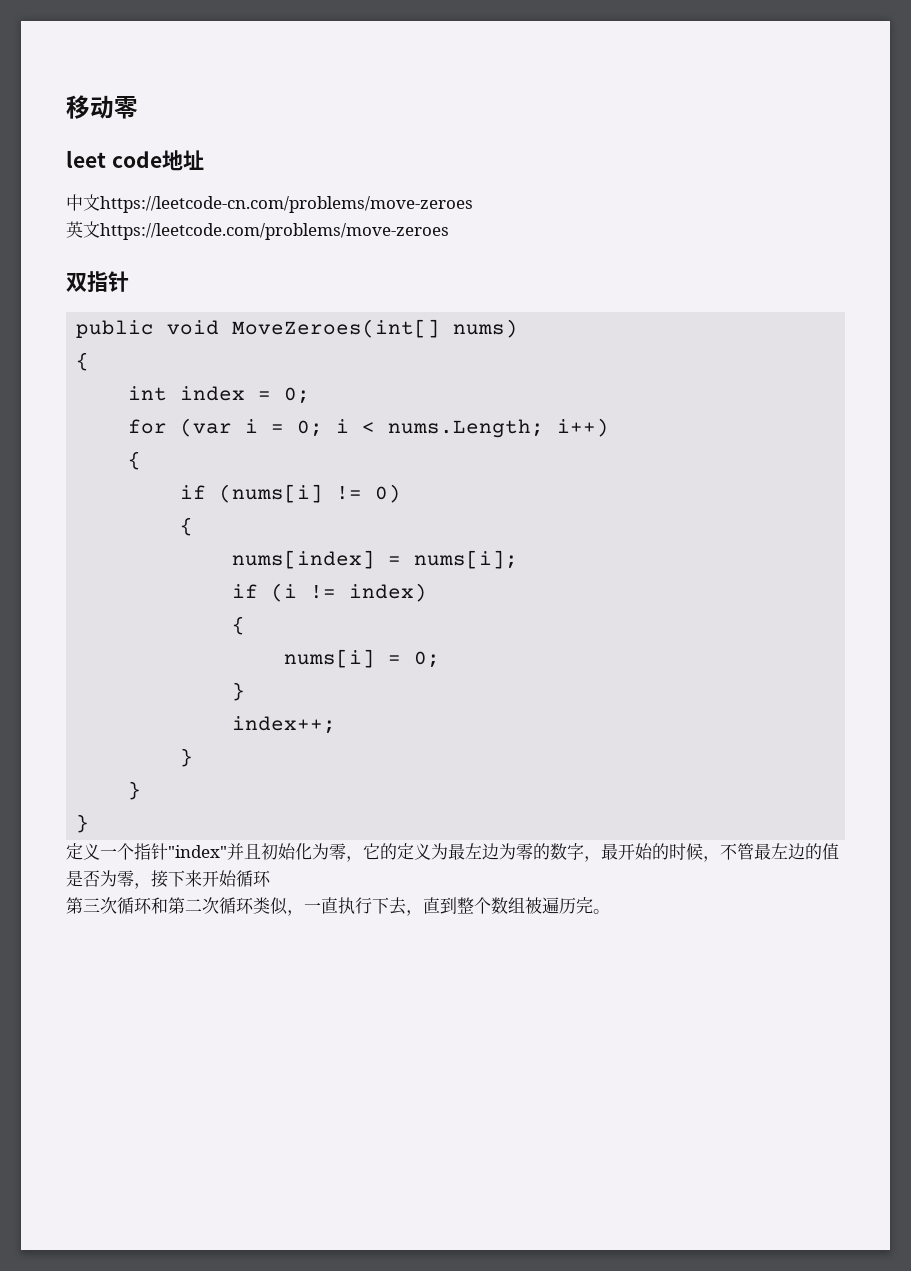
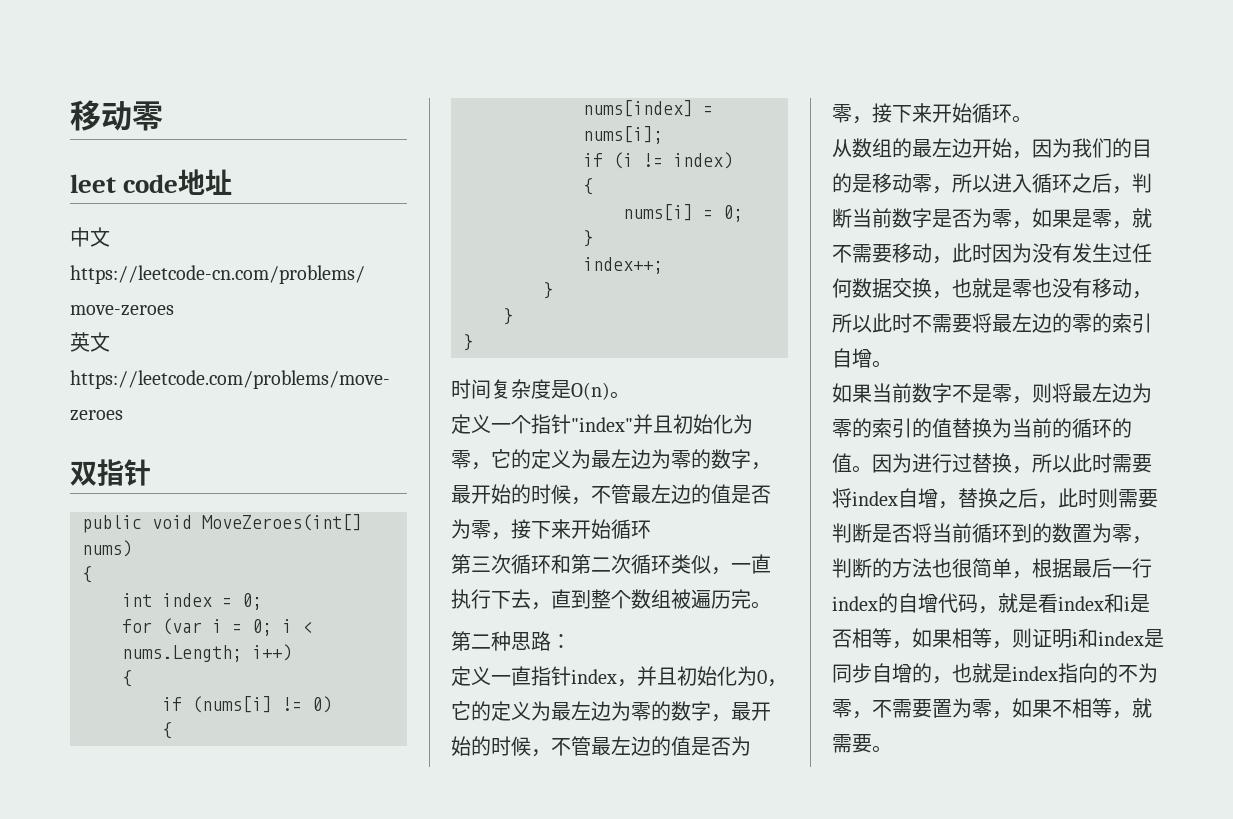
+ 时间复杂度是O(n)。
+ 第二种思路：
+ 定义一直指针index，并且初始化为0，它的定义为最左边为零的数字，最开始的时候，不管最左边的值是否为零，接下来开始循环。
+ 从数组的最左边开始，因为我们的目的是移动零，所以进入循环之后，判断当前数字是否为零，如果是零，就不需要移动，此时因为没有发生过任何数据交换，也就是零也没有移动，所以此时不需要将最左边的零的索引自增。
+ 如果当前数字不是零，则将最左边为零的索引的值替换为当前的循环的值。因为进行过替换，所以此时需要将index自增，替换之后，此时则需要判断是否将当前循环到的数置为零，判断的方法也很简单，根据最后一行index的自增代码，就是看index和i是否相等，如果相等，则证明i和index是同步自增的，也就是index指向的不为零，不需要置为零，如果不相等，就需要。

